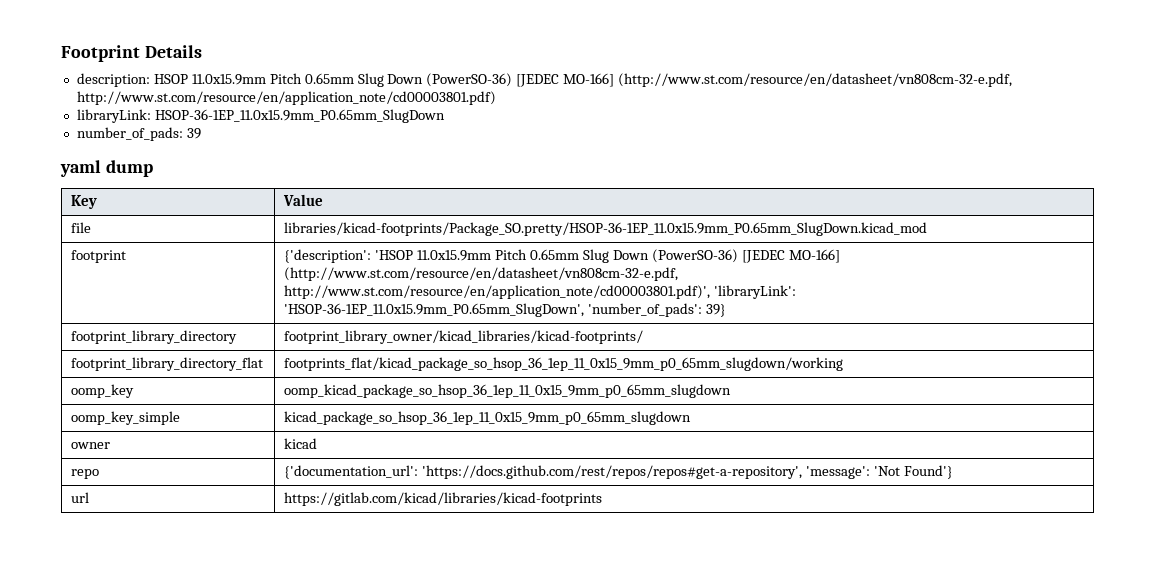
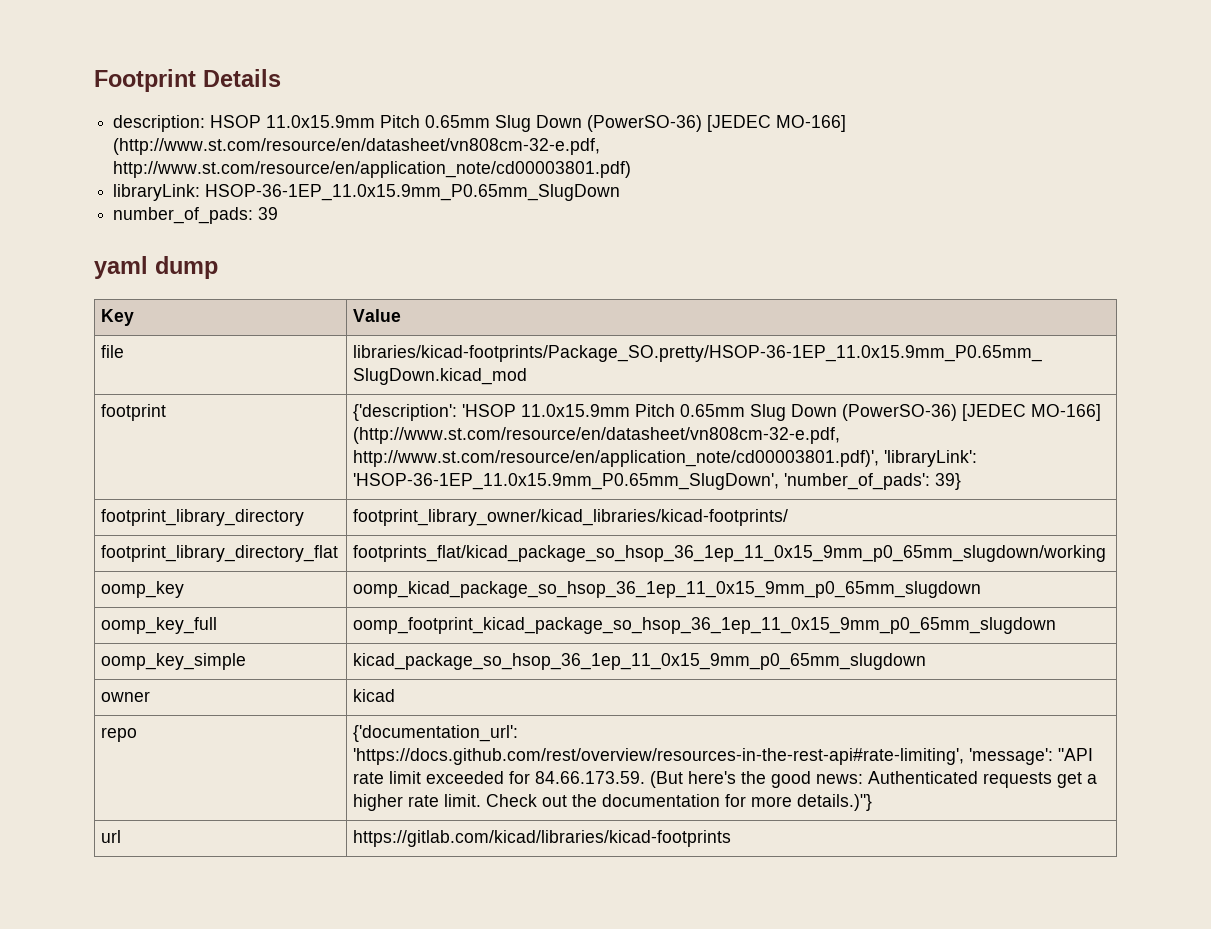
+ oomp_key_full | oomp_footprint_kicad_package_so_hsop_36_1ep_11_0x15_9mm_p0_65mm_slugdown
- repo | {'documentation_url': 'https://docs.github.com/rest/repos/repos#get-a-repository', 'message': 'Not Found'}
+ repo | {'documentation_url': 'https://docs.github.com/rest/overview/resources-in-the-rest-api#rate-limiting', 'message': "API rate limit exceeded for 84.66.173.59. (But here's the good news: Authenticated requests get a higher rate limit. Check out the documentation for more details.)"}

